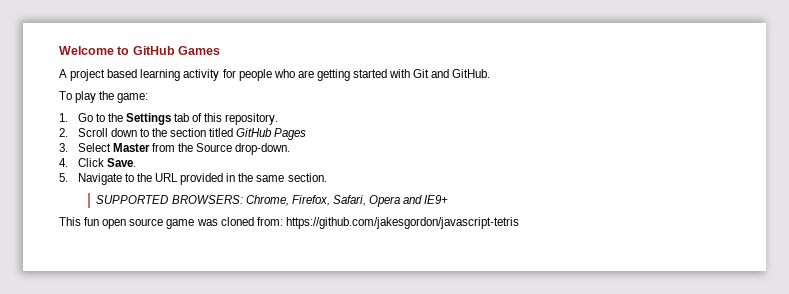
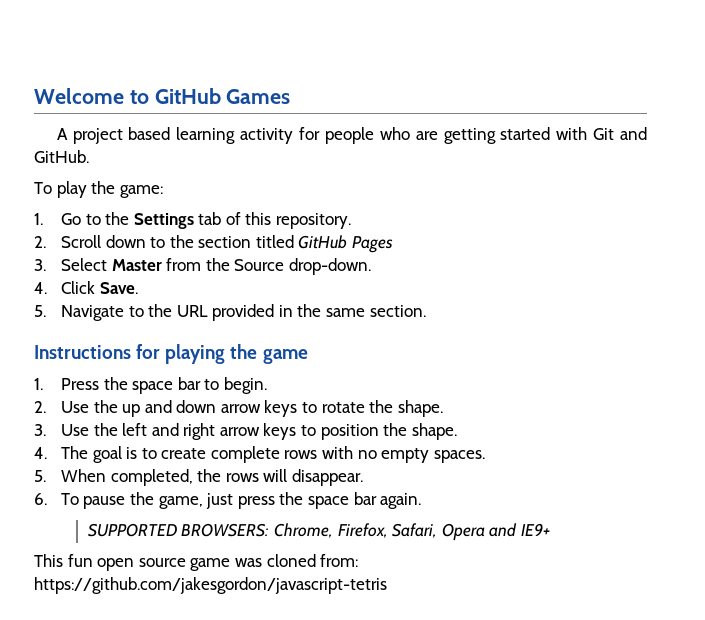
+ Instructions for playing the game
+ 1. Press the space bar to begin.
+ 2. Use the up and down arrow keys to rotate the shape.
+ 3. Use the left and right arrow keys to position the shape.
+ 4. The goal is to create complete rows with no empty spaces.
+ 5. When completed, the rows will disappear.
+ 6. To pause the game, just press the space bar again.

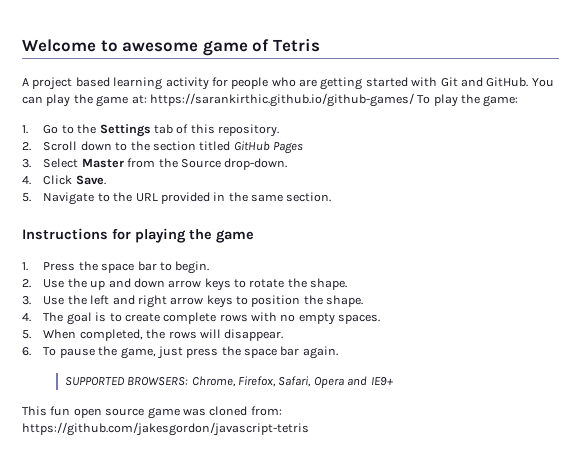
- Welcome to GitHub Games
+ Welcome to awesome game of Tetris
- A project based learning activity for people who are getting started with Git and GitHub.
- To play the game:
+ A project based learning activity for people who are getting started with Git and GitHub. You can play the game at: https://sarankirthic.github.io/github-games/ To play the game:

